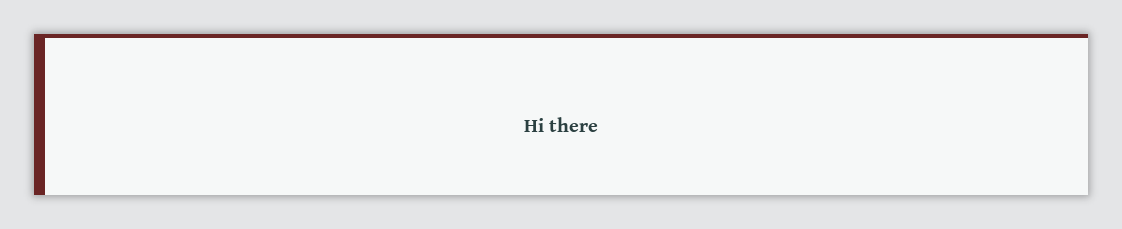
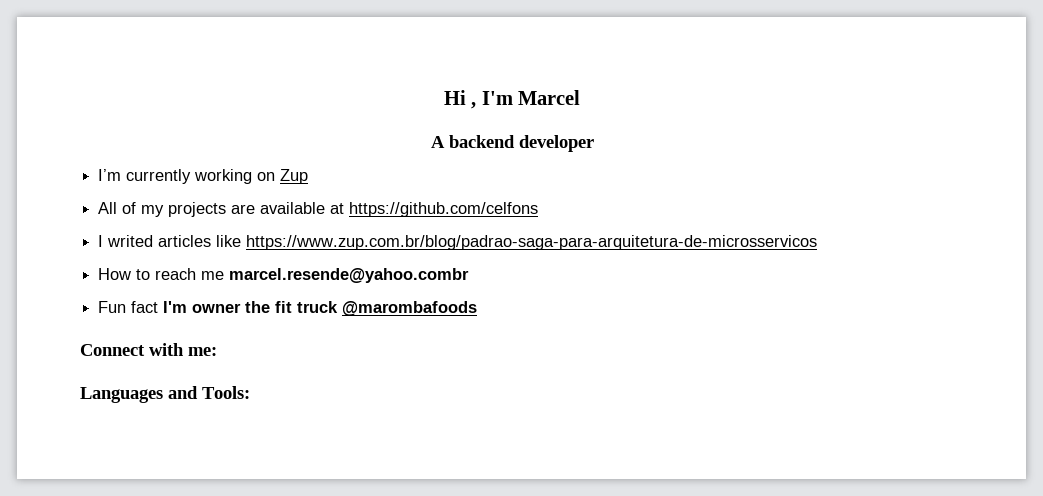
- Hi there
+ Hi , I'm Marcel
+ A backend developer
+ I’m currently working on Zup
+ All of my projects are available at https://github.com/celfons
+ I writed articles like https://www.zup.com.br/blog/padrao-saga-para-arquitetura-de-microsservicos
+ How to reach me marcel.resende@yahoo.combr
+ Fun fact I'm owner the fit truck @marombafoods
+ Connect with me:
+ Languages and Tools:

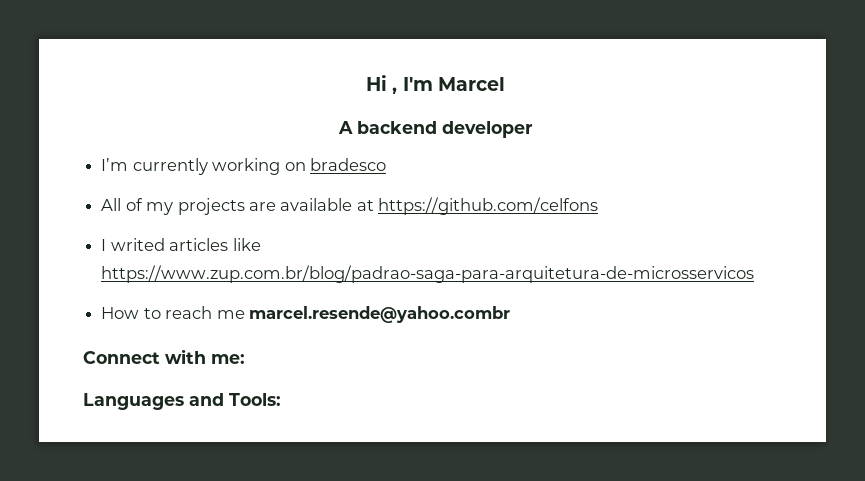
- I’m currently working on Zup
+ I’m currently working on bradesco
- Fun fact I'm owner the fit truck @marombafoods

